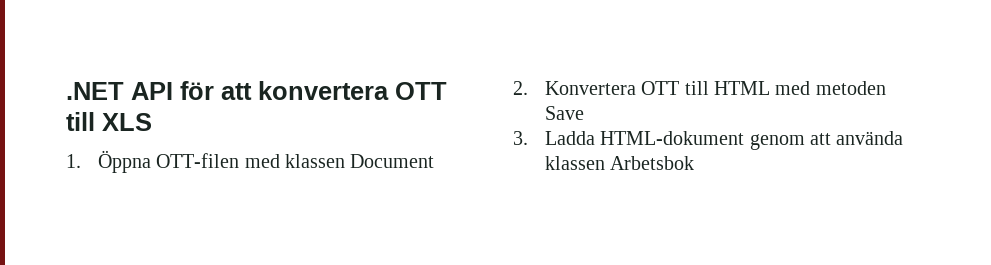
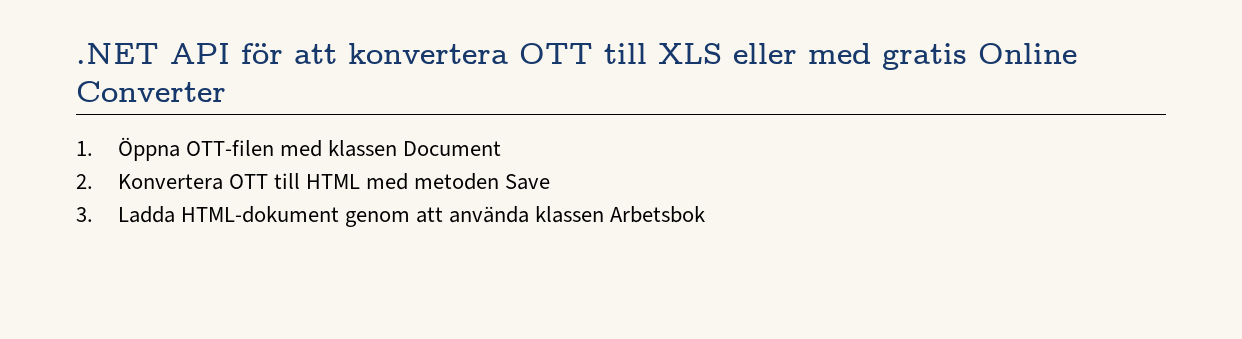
- .NET API för att konvertera OTT till XLS
+ .NET API för att konvertera OTT till XLS eller med gratis Online Converter

